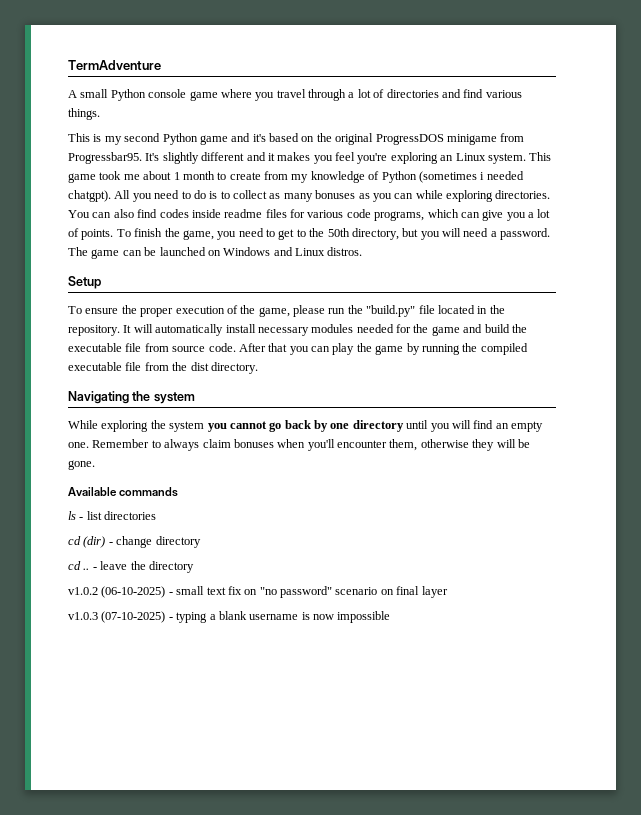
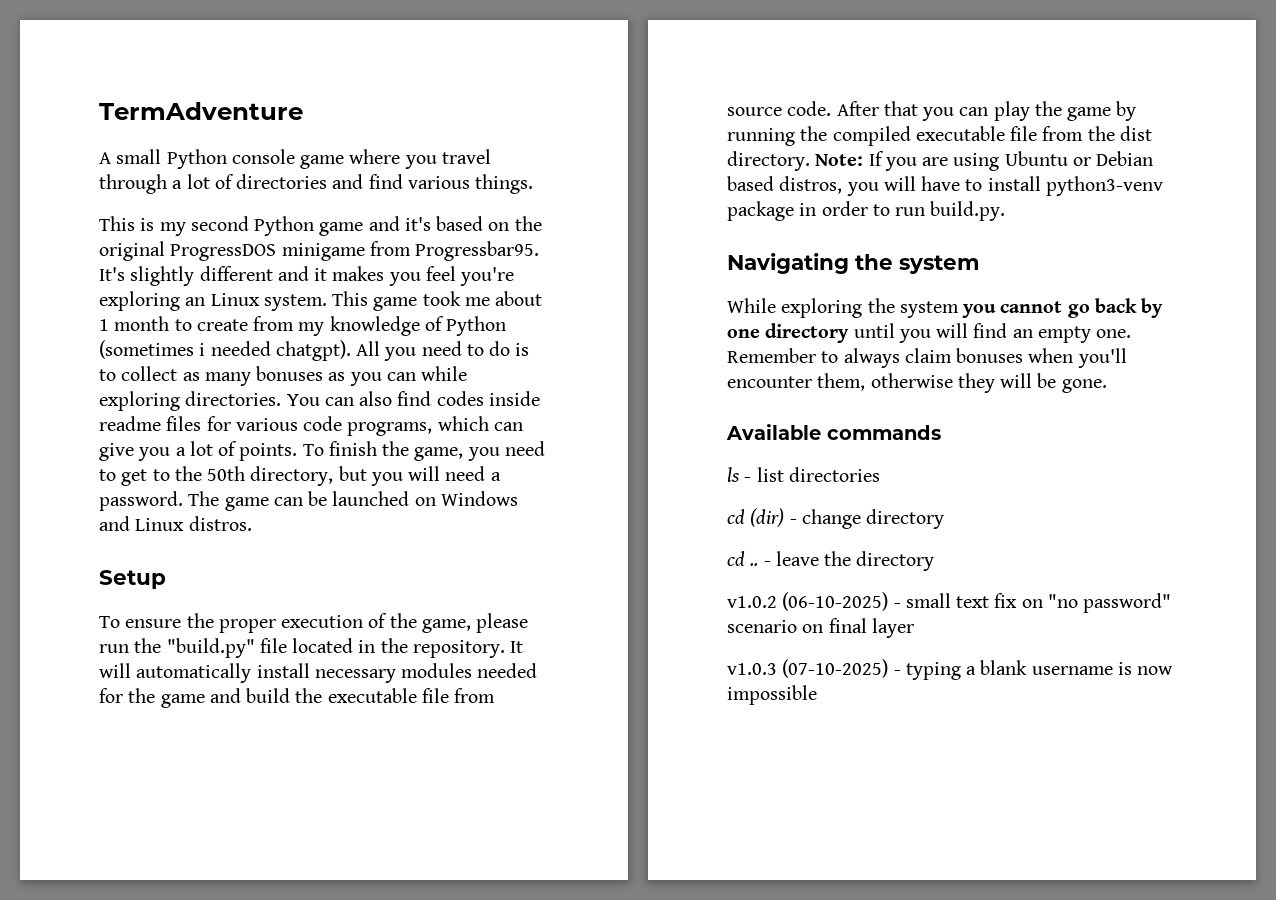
+ Note: If you are using Ubuntu or Debian based distros, you will have to install python3-venv package in order to run build.py.

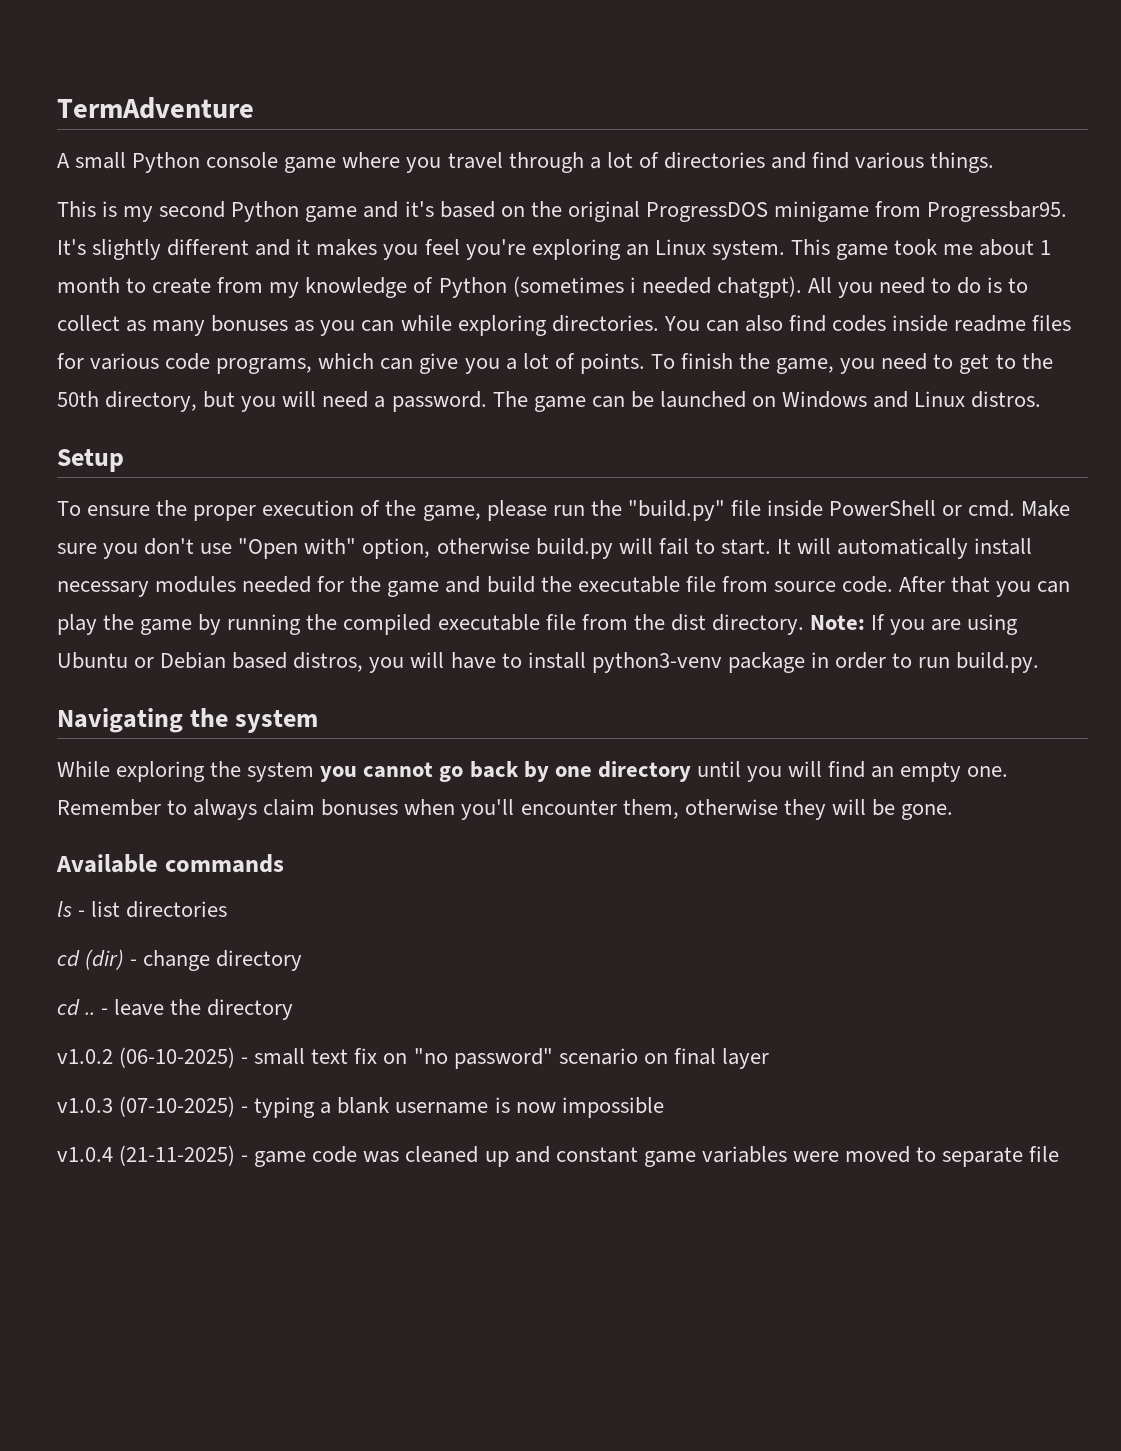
- To ensure the proper execution of the game, please run the "build.py" file located in the repository.
+ To ensure the proper execution of the game, please run the "build.py" file inside PowerShell or cmd. Make sure you don't use "Open with" option, otherwise build.py will fail to start.
+ v1.0.4 (21-11-2025) - game code was cleaned up and constant game variables were moved to separate file

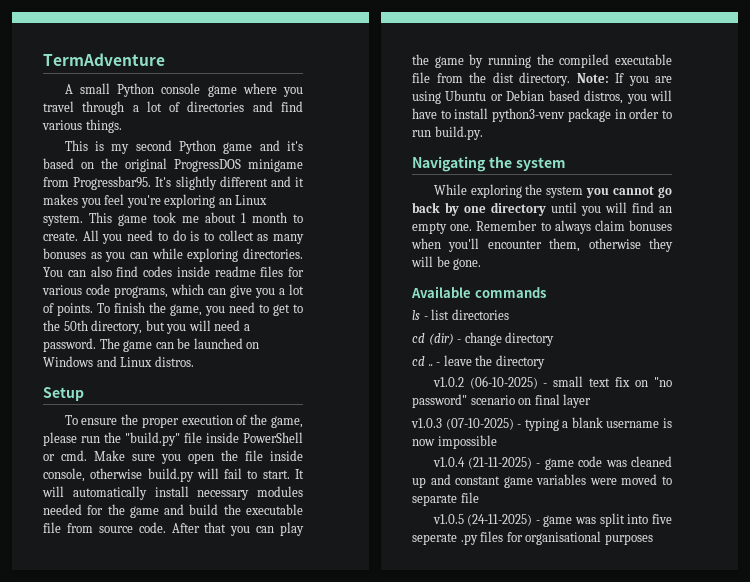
- This game took me about 1 month to create from my knowledge of Python (sometimes i needed chatgpt).
+ This game took me about 1 month to create.
- Make sure you don't use "Open with" option, otherwise build.py will fail to start.
+ Make sure you open the file inside console, otherwise build.py will fail to start.
+ v1.0.5 (24-11-2025) - game was split into five seperate .py files for organisational purposes

